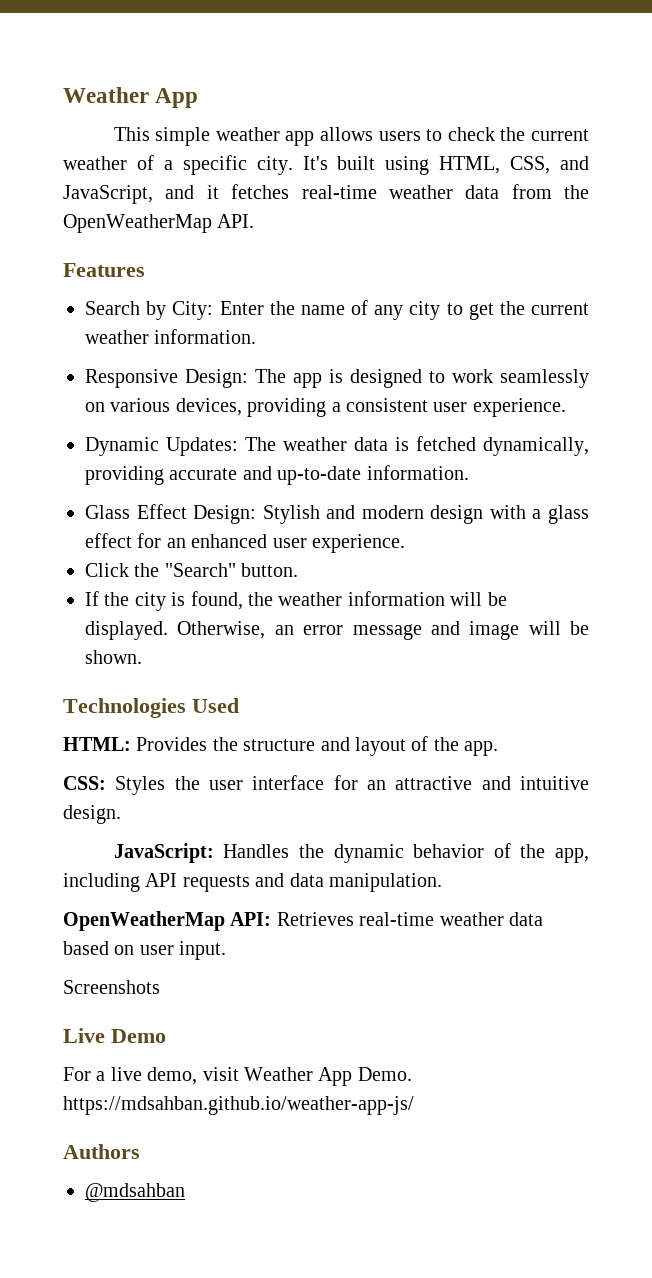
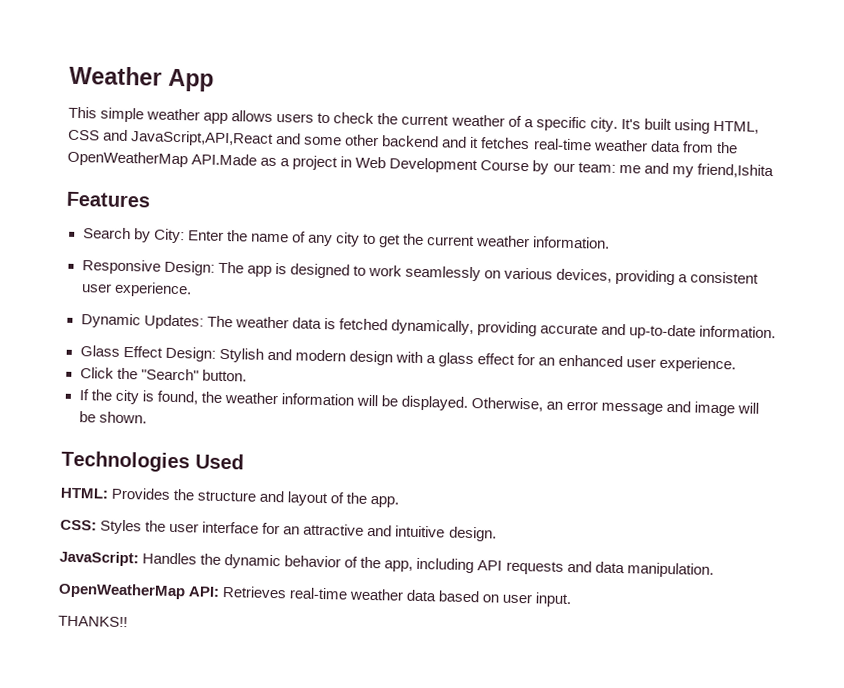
- It's built using HTML, CSS, and JavaScript, and it fetches real-time weather data from the OpenWeatherMap API.
+ It's built using HTML, CSS and JavaScript,API,React and some other backend and it fetches real-time weather data from the OpenWeatherMap API.Made as a project in Web Development Course by our team: me and my friend,Ishita
- Screenshots
- Live Demo
- For a live demo, visit Weather App Demo. https://mdsahban.github.io/weather-app-js/
- Authors
- @mdsahban
+ THANKS!!

